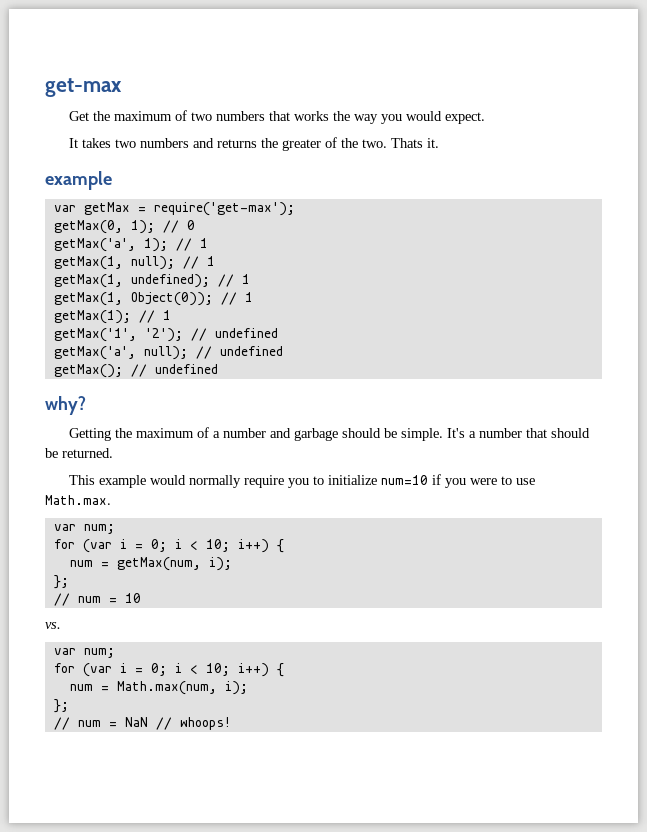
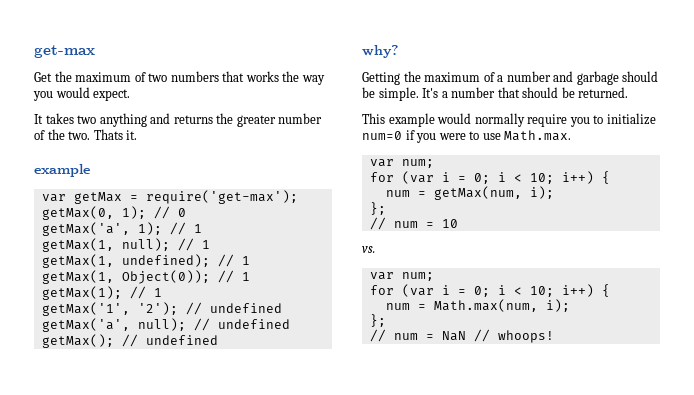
- It takes two numbers and returns the greater of the two.
+ It takes two anything and returns the greater number of the two.
- This example would normally require you to initialize num=10 if you were to use Math.max.
+ This example would normally require you to initialize num=0 if you were to use Math.max.

